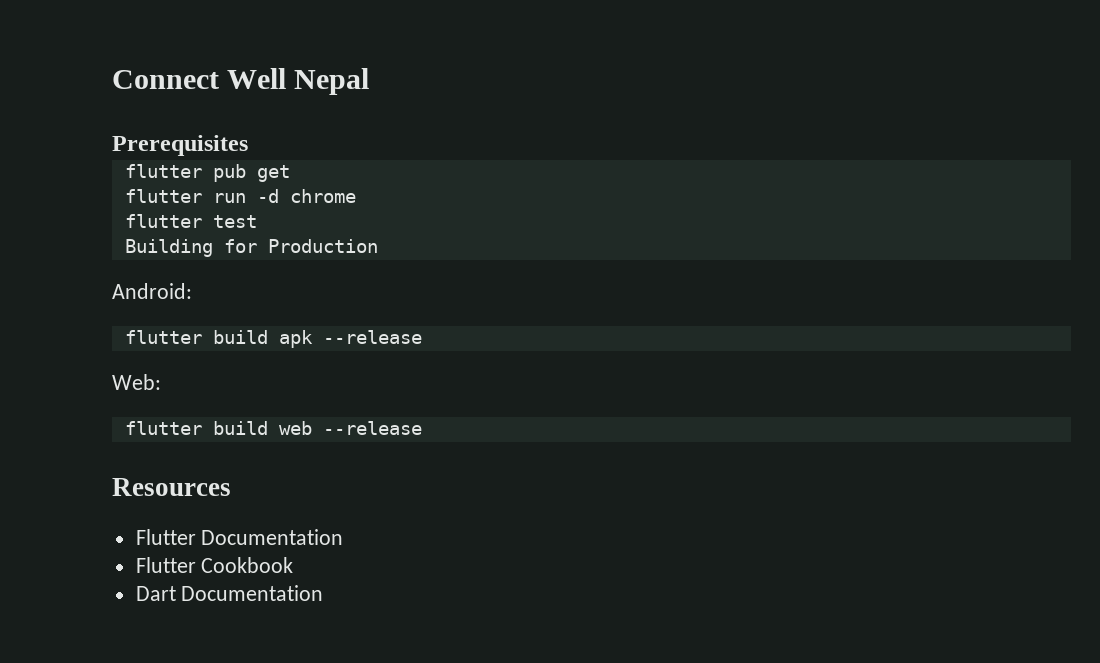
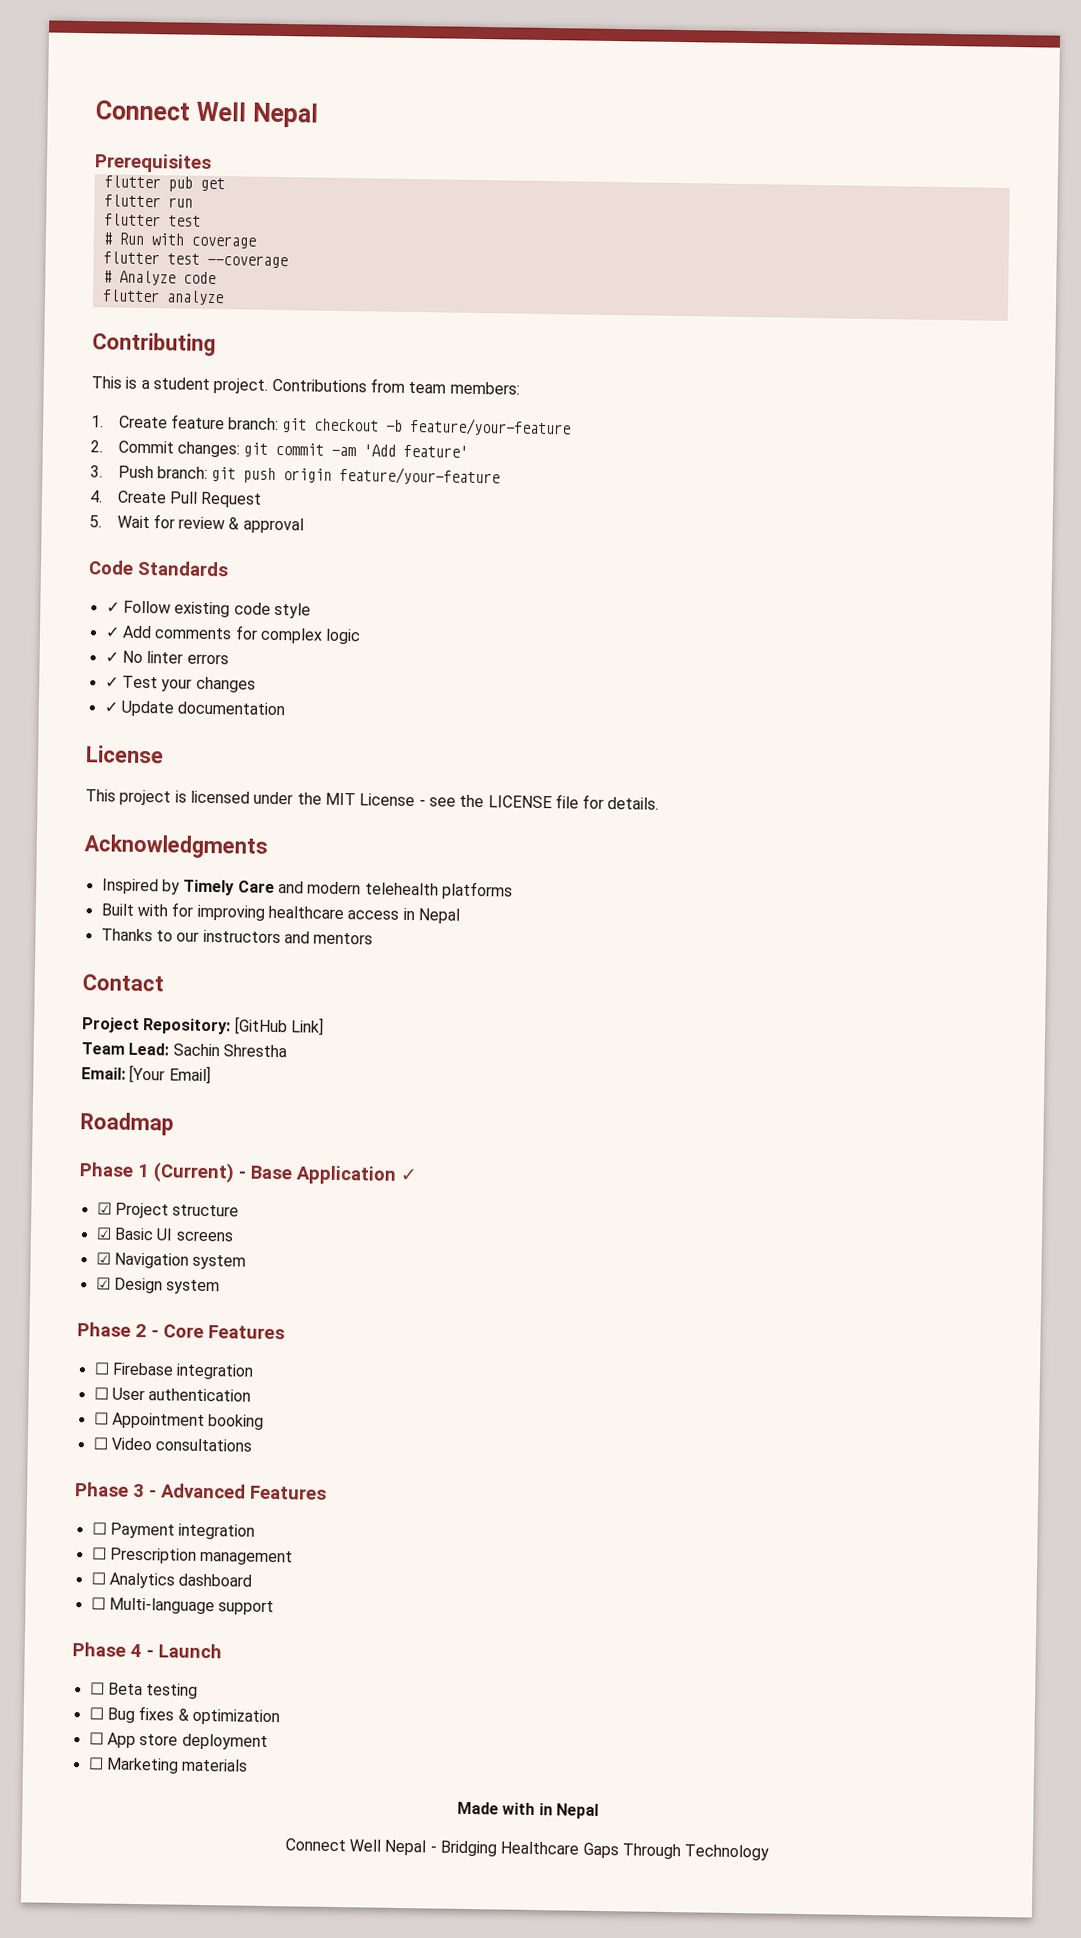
- flutter run -d chrome
+ flutter run
- Building for Production
- Android:
- flutter build apk --release
- Web:
- flutter build web --release
- Resources
- Flutter Documentation
- Flutter Cookbook
- Dart Documentation
+ # Run with coverage
+ flutter test --coverage
+ # Analyze code
+ flutter analyze
+ Contributing
+ This is a student project. Contributions from team members:
+ 1. Create feature branch: git checkout -b feature/your-feature
+ 2. Commit changes: git commit -am 'Add feature'
+ 3. Push branch: git push origin feature/your-feature
+ 4. Create Pull Request
+ 5. Wait for review & approval
+ Code Standards
+ ✓ Follow existing code style
+ ✓ Add comments for complex logic
+ ✓ No linter errors
+ ✓ Test your changes
+ ✓ Update documentation
+ License
+ This project is licensed under the MIT License - see the LICENSE file for details.
+ Acknowledgments
+ Inspired by Timely Care and modern telehealth platforms
+ Built with for improving healthcare access in Nepal
+ Thanks to our instructors and mentors
+ Contact
+ Project Repository: [GitHub Link]
+ Team Lead: Sachin Shrestha
+ Email: [Your Email]
+ Roadmap
+ Phase 1 (Current) - Base Application ✓
+ ☑ Project structure
+ ☑ Basic UI screens
+ ☑ Navigation system
+ ☑ Design system
+ Phase 2 - Core Features
+ ☐ Firebase integration
+ ☐ User authentication
+ ☐ Appointment booking
+ ☐ Video consultations
+ Phase 3 - Advanced Features
+ ☐ Payment integration
+ ☐ Prescription management
+ ☐ Analytics dashboard
+ ☐ Multi-language support
+ Phase 4 - Launch
+ ☐ Beta testing
+ ☐ Bug fixes & optimization
+ ☐ App store deployment
+ ☐ Marketing materials
+ Made with in Nepal
+ Connect Well Nepal - Bridging Healthcare Gaps Through Technology

